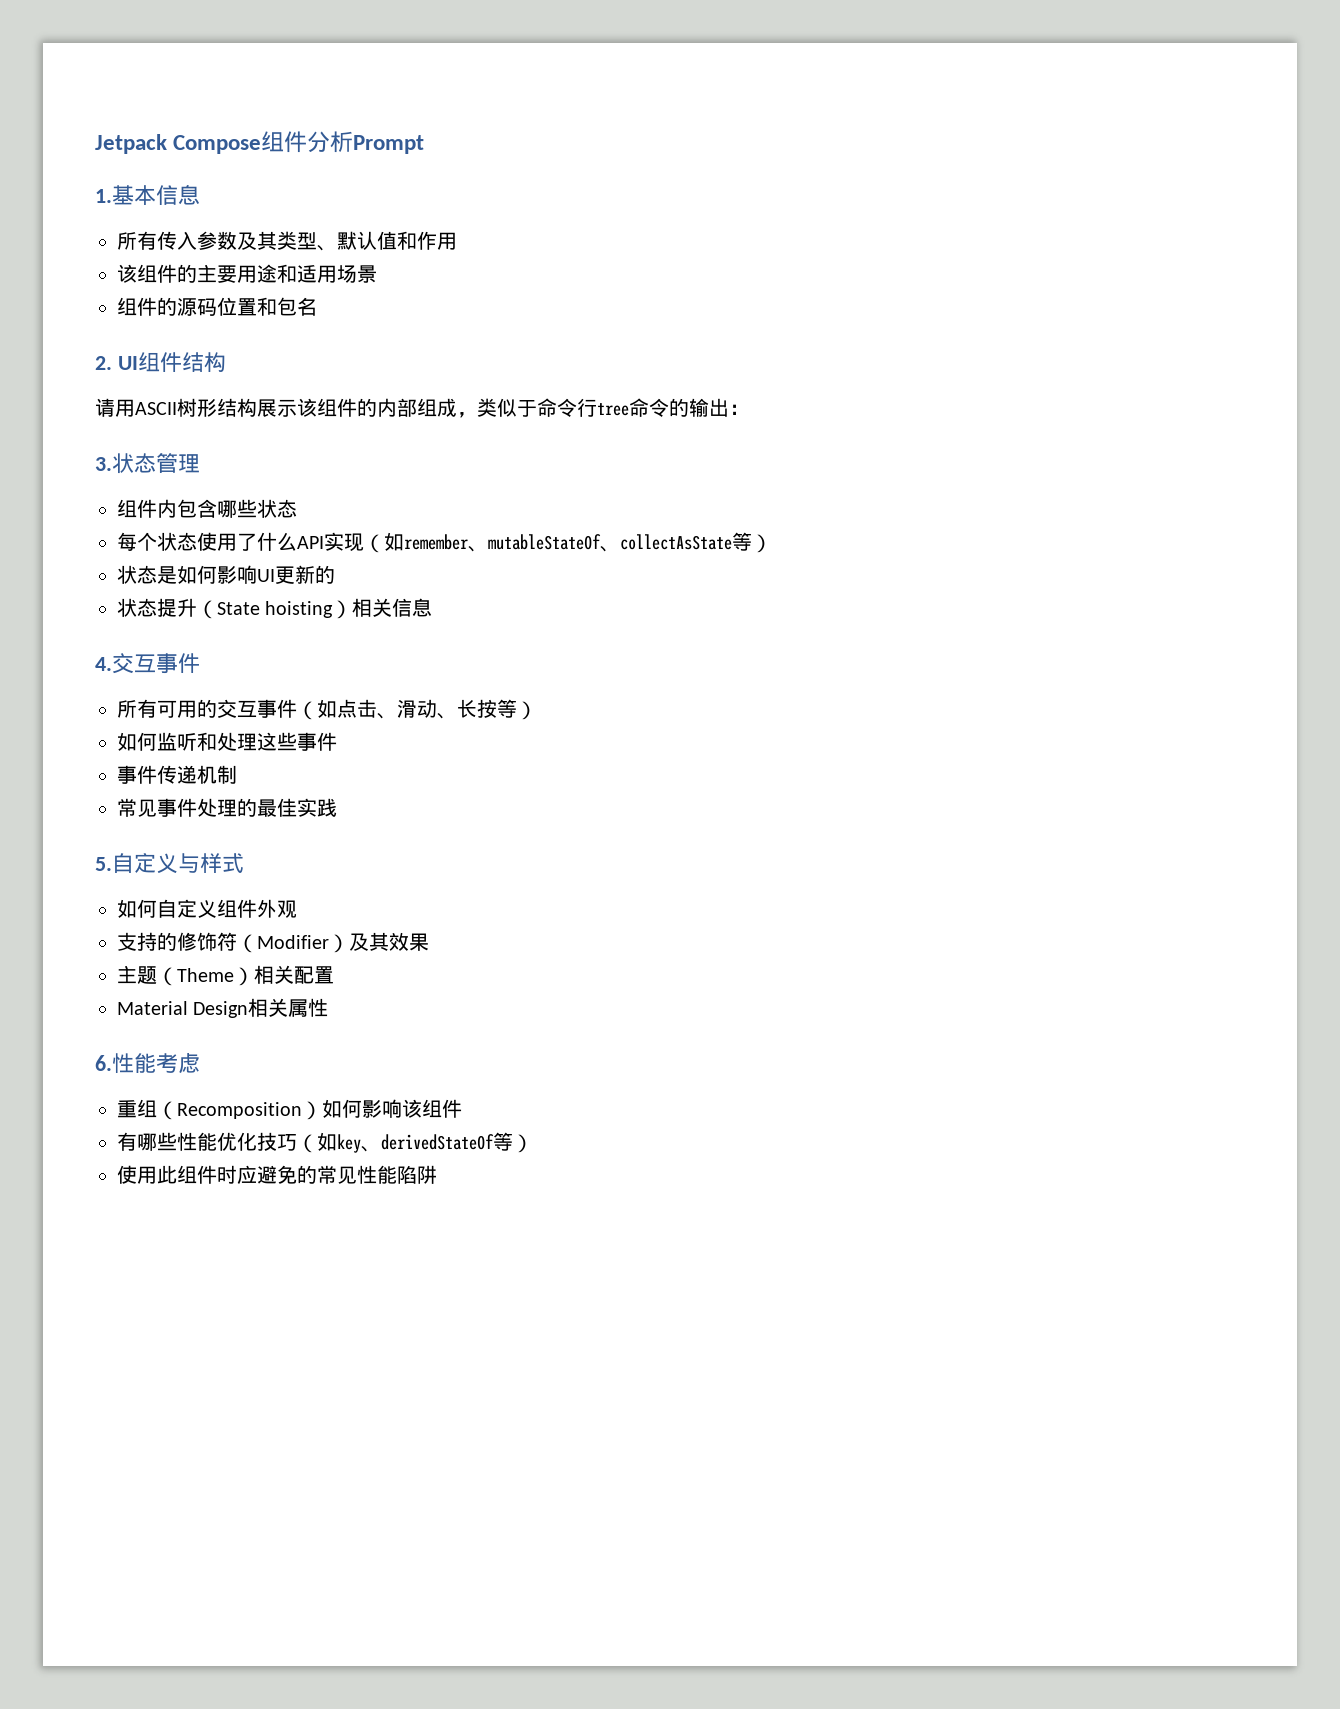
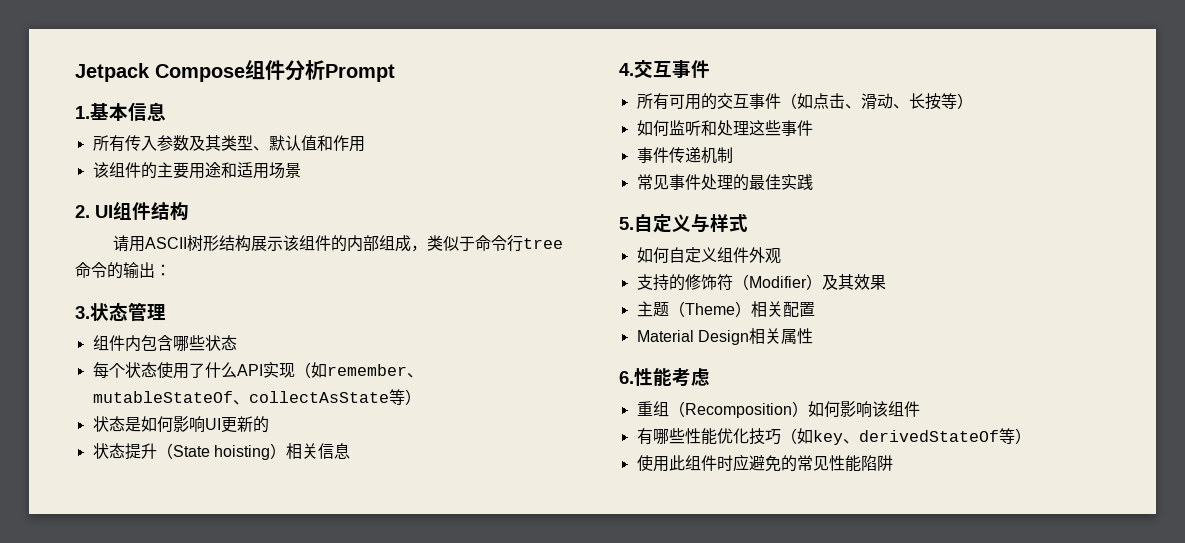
- 组件的源码位置和包名

